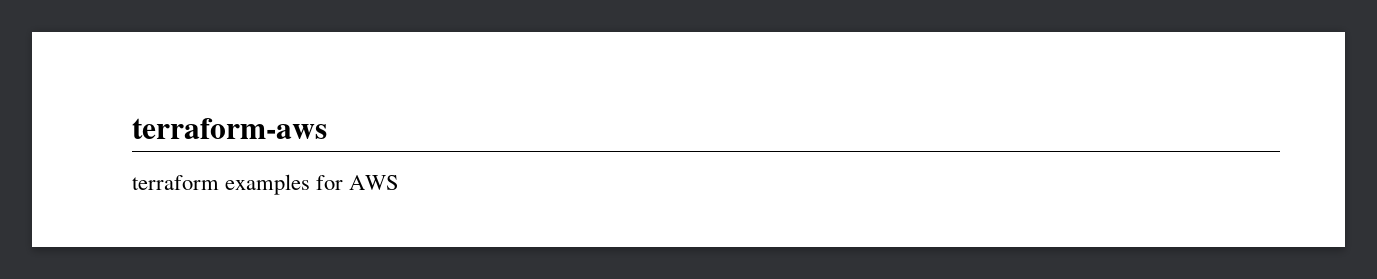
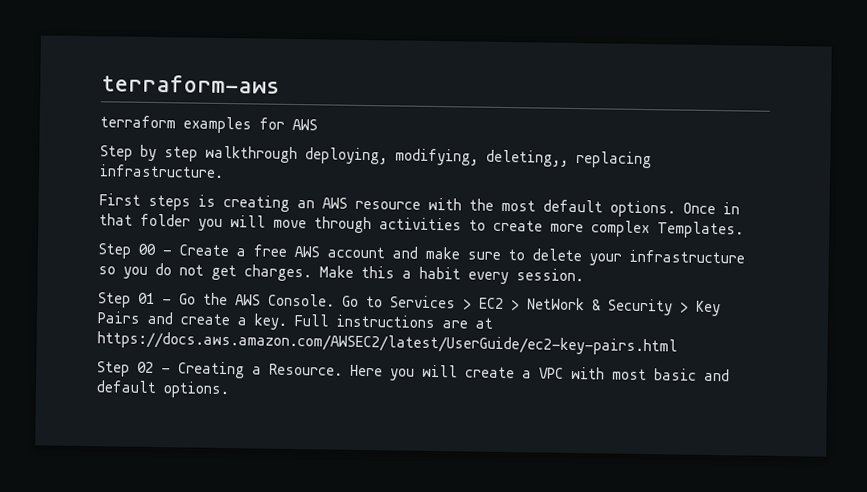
+ Step by step walkthrough deploying, modifying, deleting,, replacing infrastructure.
+ First steps is creating an AWS resource with the most default options. Once in that folder you will move through activities to create more complex Templates.
+ Step 00 - Create a free AWS account and make sure to delete your infrastructure so you do not get charges. Make this a habit every session.
+ Step 01 - Go the AWS Console. Go to Services > EC2 > NetWork & Security > Key Pairs and create a key. Full instructions are at https://docs.aws.amazon.com/AWSEC2/latest/UserGuide/ec2-key-pairs.html
+ Step 02 - Creating a Resource. Here you will create a VPC with most basic and default options.

